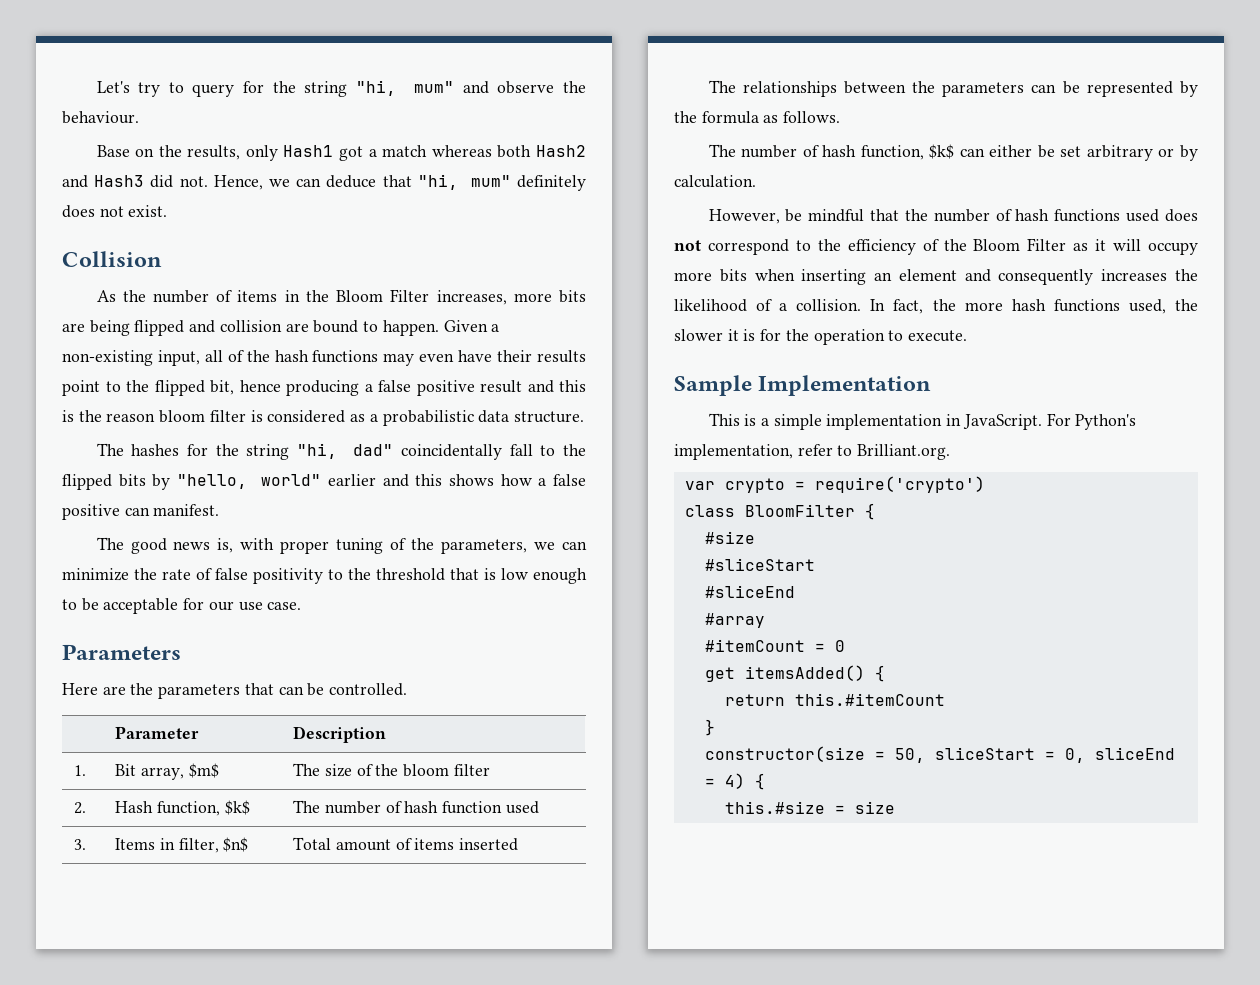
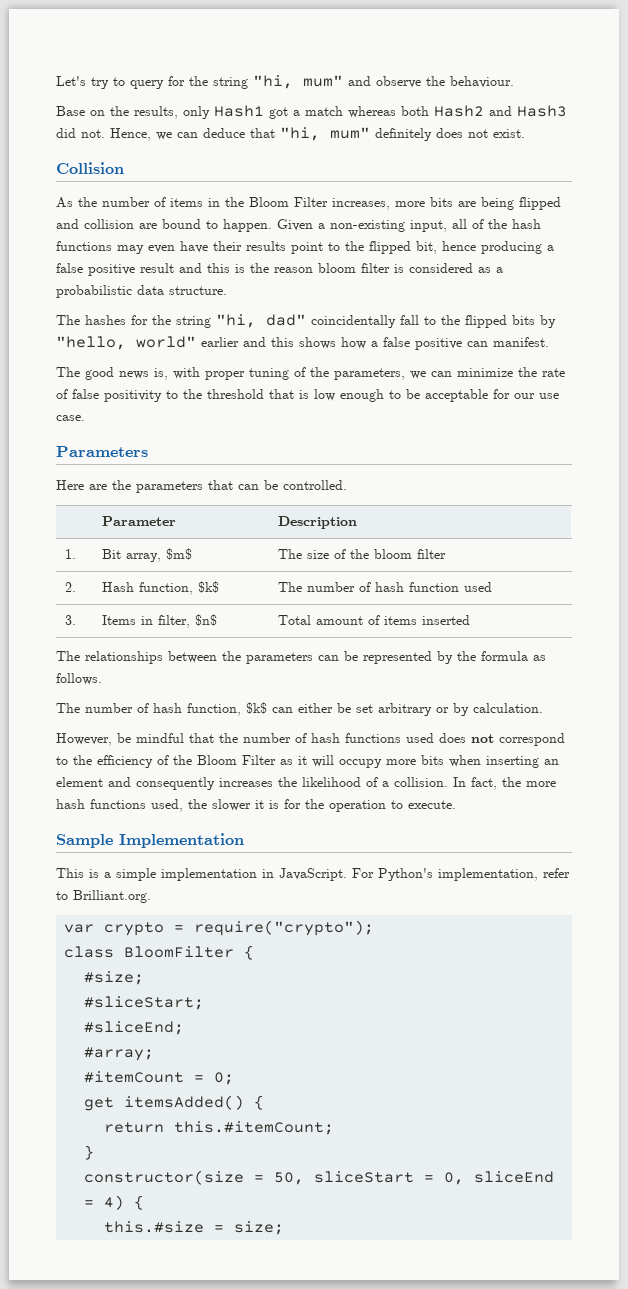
- var crypto = require('crypto')
+ var crypto = require("crypto");
- #size
- #sliceStart
- #sliceEnd
- #array
+ #size;
+ #sliceStart;
+ #sliceEnd;
+ #array;
- #itemCount = 0
+ #itemCount = 0;
- return this.#itemCount
+ return this.#itemCount;
- this.#size = size
+ this.#size = size;

